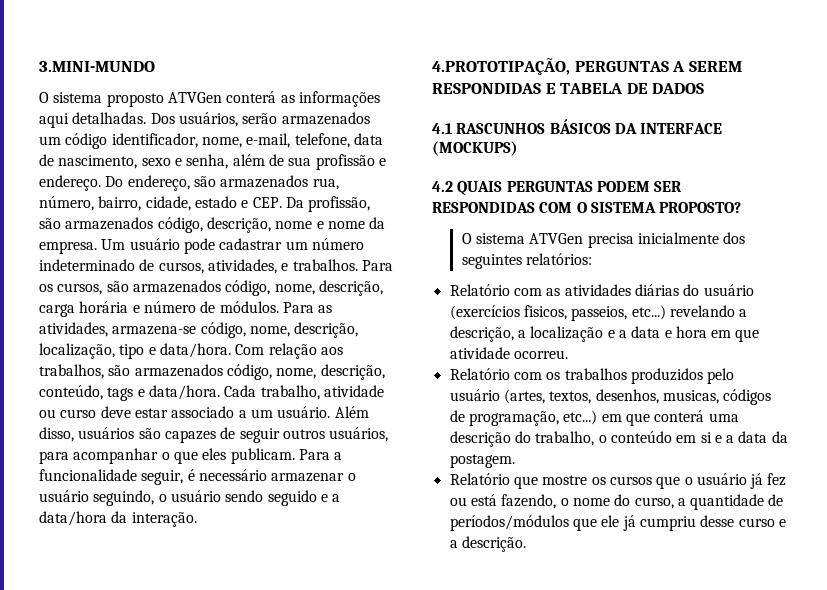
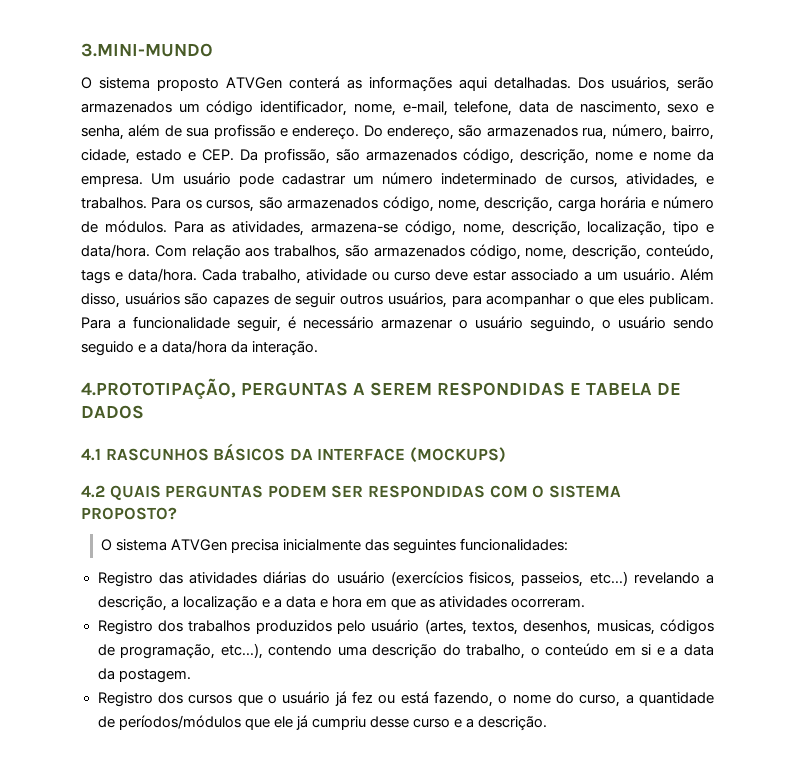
- O sistema ATVGen precisa inicialmente dos seguintes relatórios:
- Relatório com as atividades diárias do usuário (exercícios fisicos, passeios, etc...) revelando a descrição, a localização e a data e hora em que atividade ocorreu.
- Relatório com os trabalhos produzidos pelo usuário (artes, textos, desenhos, musicas, códigos de programação, etc...) em que conterá uma descrição do trabalho, o conteúdo em si e a data da postagem.
+ O sistema ATVGen precisa inicialmente das seguintes funcionalidades:
+ Registro das atividades diárias do usuário (exercícios fisicos, passeios, etc...) revelando a descrição, a localização e a data e hora em que as atividades ocorreram.
+ Registro dos trabalhos produzidos pelo usuário (artes, textos, desenhos, musicas, códigos de programação, etc...), contendo uma descrição do trabalho, o conteúdo em si e a data da postagem.
- Relatório que mostre os cursos que o usuário já fez ou está fazendo, o nome do curso, a quantidade de períodos/módulos que ele já cumpriu desse curso e a descrição.
+ Registro dos cursos que o usuário já fez ou está fazendo, o nome do curso, a quantidade de períodos/módulos que ele já cumpriu desse curso e a descrição.

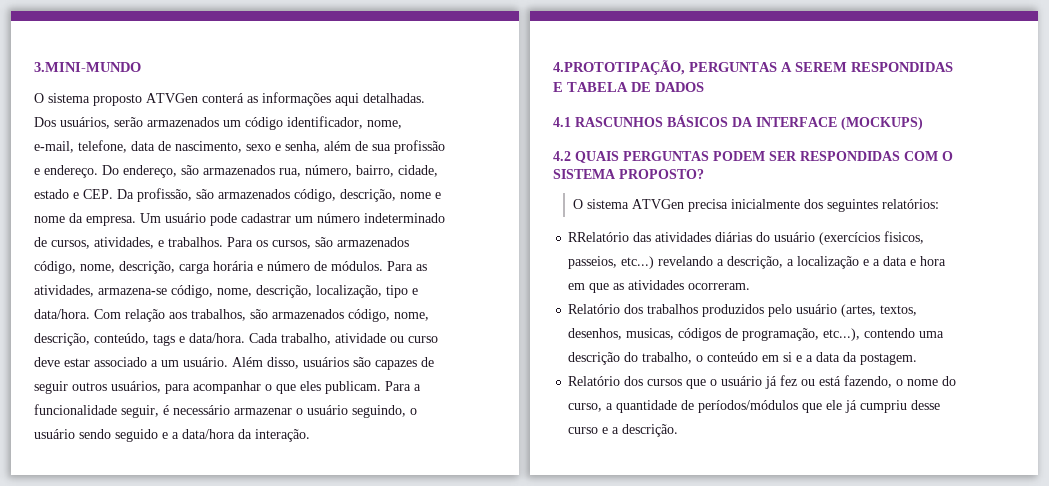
- O sistema ATVGen precisa inicialmente das seguintes funcionalidades:
- Registro das atividades diárias do usuário (exercícios fisicos, passeios, etc...) revelando a descrição, a localização e a data e hora em que as atividades ocorreram.
+ O sistema ATVGen precisa inicialmente dos seguintes relatórios:
+ RRelatório das atividades diárias do usuário (exercícios fisicos, passeios, etc...) revelando a descrição, a localização e a data e hora em que as atividades ocorreram.
- Registro dos trabalhos produzidos pelo usuário (artes, textos, desenhos, musicas, códigos de programação, etc...), contendo uma descrição do trabalho, o conteúdo em si e a data da postagem.
+ Relatório dos trabalhos produzidos pelo usuário (artes, textos, desenhos, musicas, códigos de programação, etc...), contendo uma descrição do trabalho, o conteúdo em si e a data da postagem.
- Registro dos cursos que o usuário já fez ou está fazendo, o nome do curso, a quantidade de períodos/módulos que ele já cumpriu desse curso e a descrição.
+ Relatório dos cursos que o usuário já fez ou está fazendo, o nome do curso, a quantidade de períodos/módulos que ele já cumpriu desse curso e a descrição.

